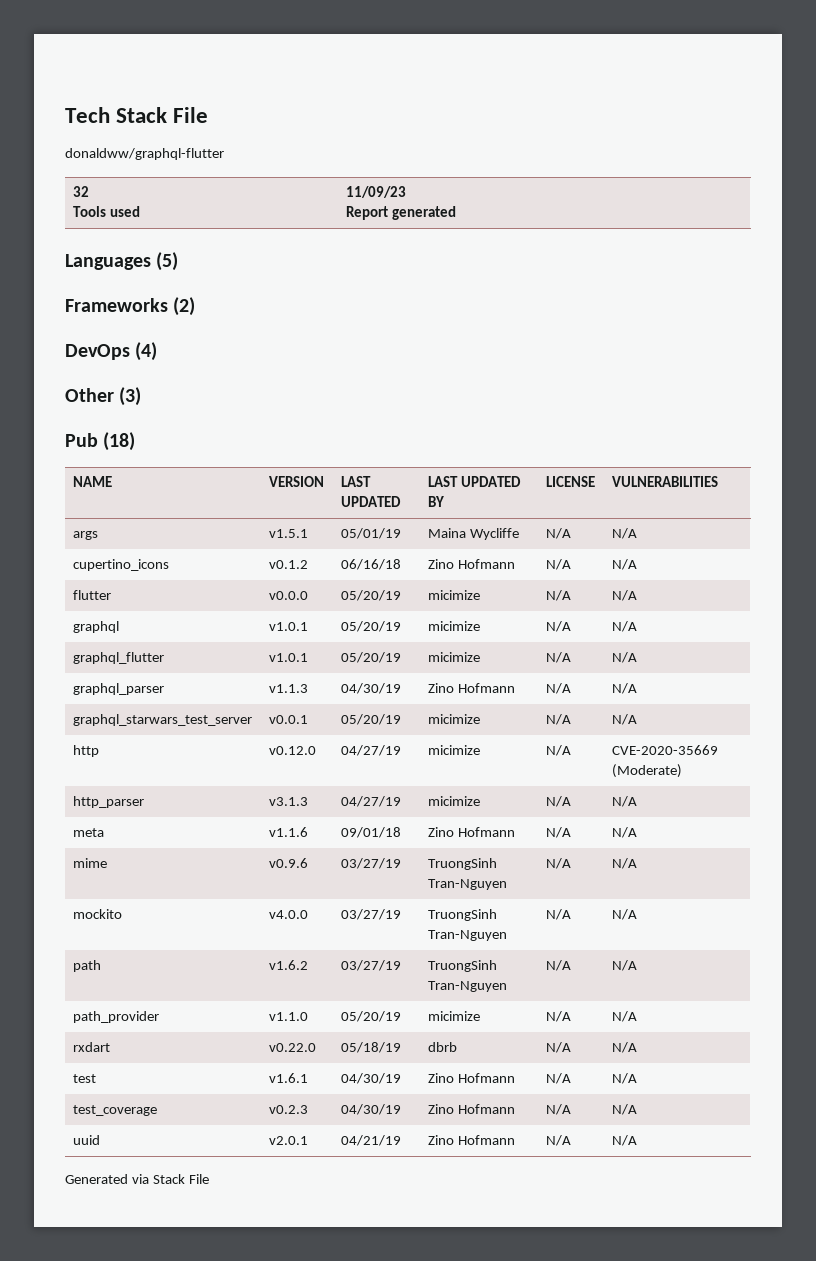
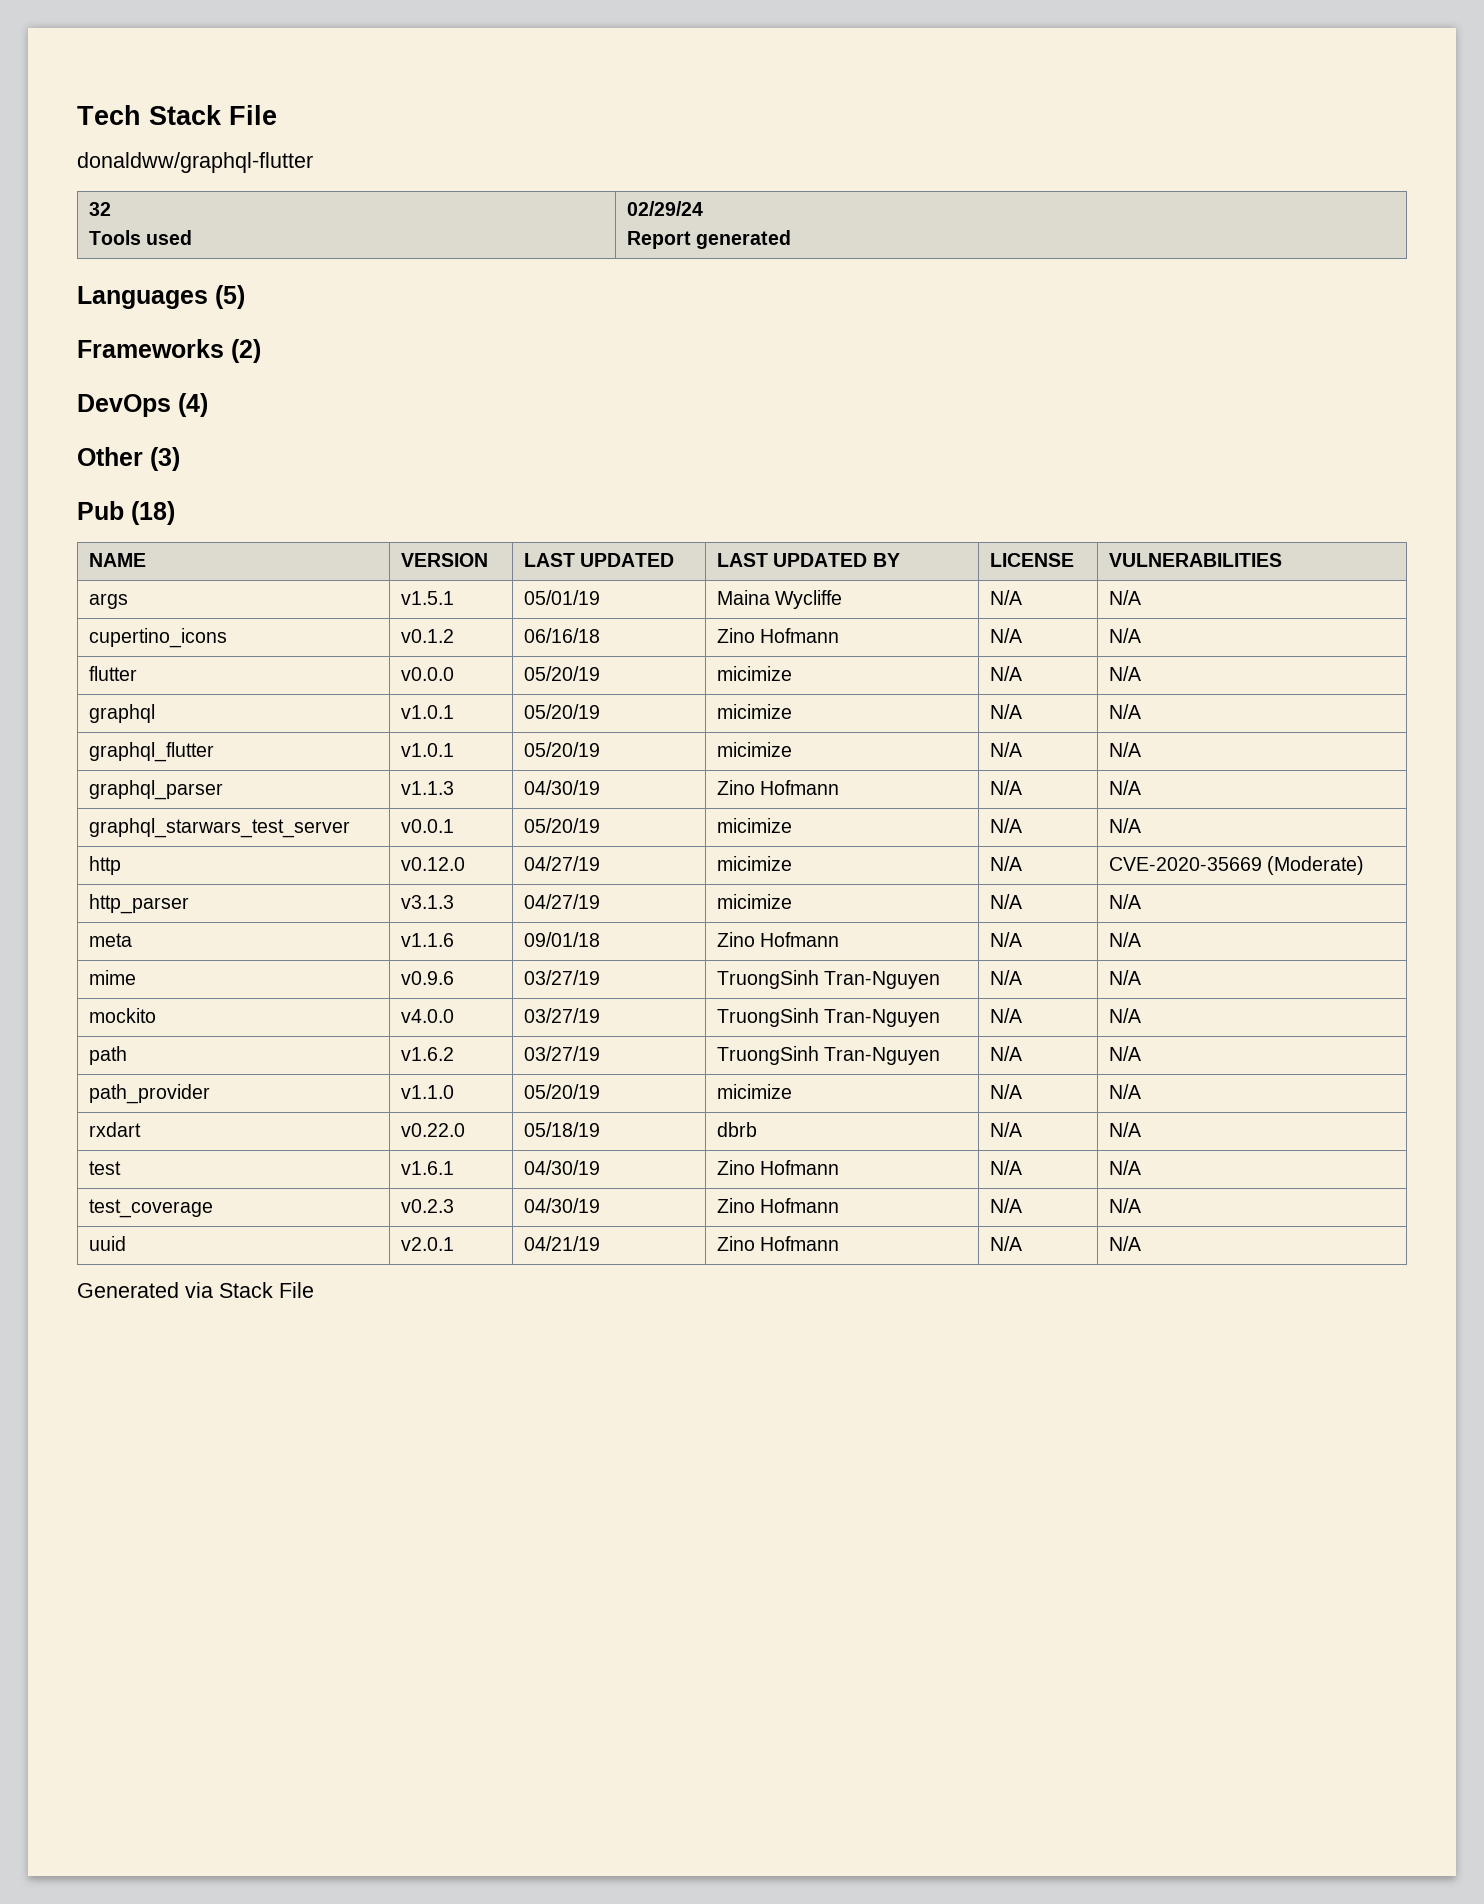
  32
- Tools used | 11/09/23
+ Tools used | 02/29/24

